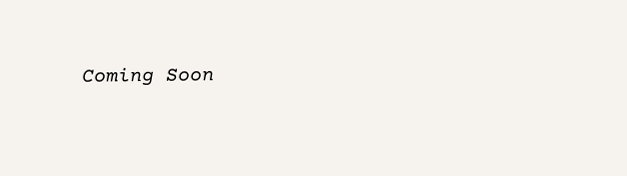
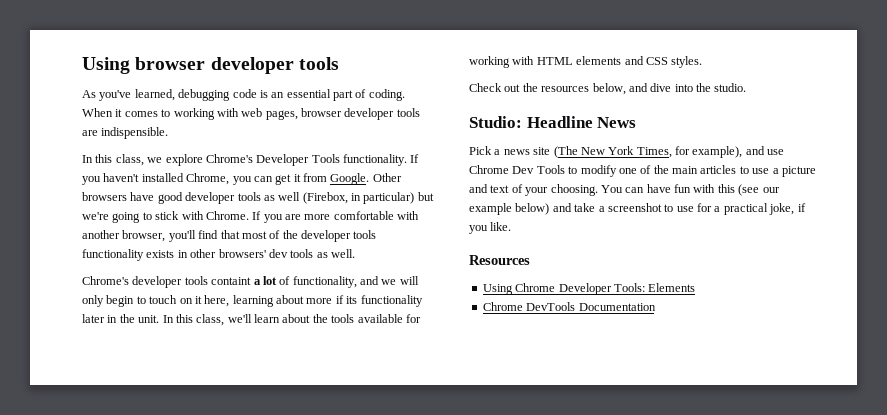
- Coming Soon
+ Using browser developer tools
+ As you've learned, debugging code is an essential part of coding. When it comes to working with web pages, browser developer tools are indispensible.
+ In this class, we explore Chrome's Developer Tools functionality. If you haven't installed Chrome, you can get it from Google. Other browsers have good developer tools as well (Firebox, in particular) but we're going to stick with Chrome. If you are more comfortable with another browser, you'll find that most of the developer tools functionality exists in other browsers' dev tools as well.
+ Chrome's developer tools containt a lot of functionality, and we will only begin to touch on it here, learning about more if its functionality later in the unit. In this class, we'll learn about the tools available for working with HTML elements and CSS styles.
+ Check out the resources below, and dive into the studio.
+ Studio: Headline News
+ Pick a news site (The New York Times, for example), and use Chrome Dev Tools to modify one of the main articles to use a picture and text of your choosing. You can have fun with this (see our example below) and take a screenshot to use for a practical joke, if you like.
+ Resources
+ Using Chrome Developer Tools: Elements
+ Chrome DevTools Documentation

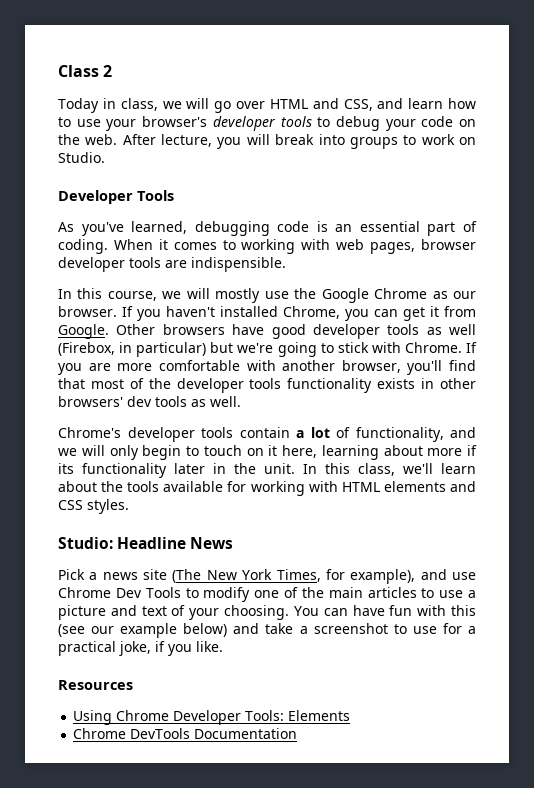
- Using browser developer tools
+ Class 2
+ Today in class, we will go over HTML and CSS, and learn how to use your browser's developer tools to debug your code on the web. After lecture, you will break into groups to work on Studio.
+ Developer Tools
- In this class, we explore Chrome's Developer Tools functionality.
+ In this course, we will mostly use the Google Chrome as our browser.
- Chrome's developer tools containt a lot of functionality, and we will only begin to touch on it here, learning about more if its functionality later in the unit.
+ Chrome's developer tools contain a lot of functionality, and we will only begin to touch on it here, learning about more if its functionality later in the unit.
- Check out the resources below, and dive into the studio.

